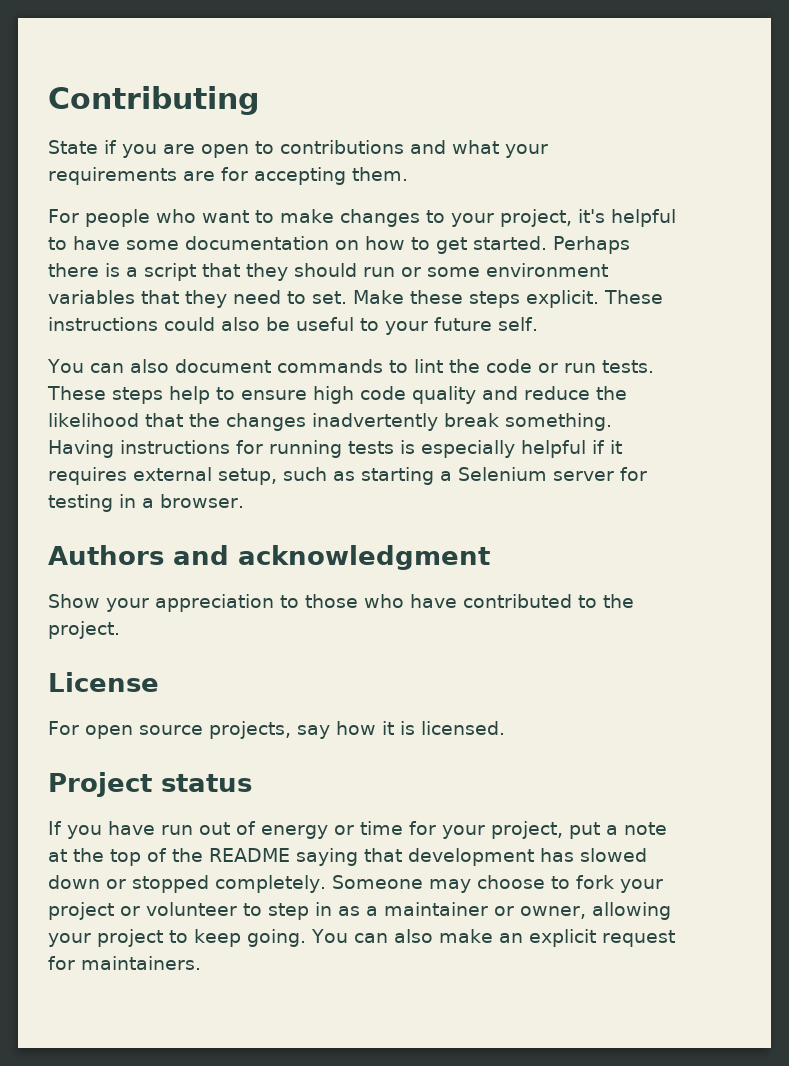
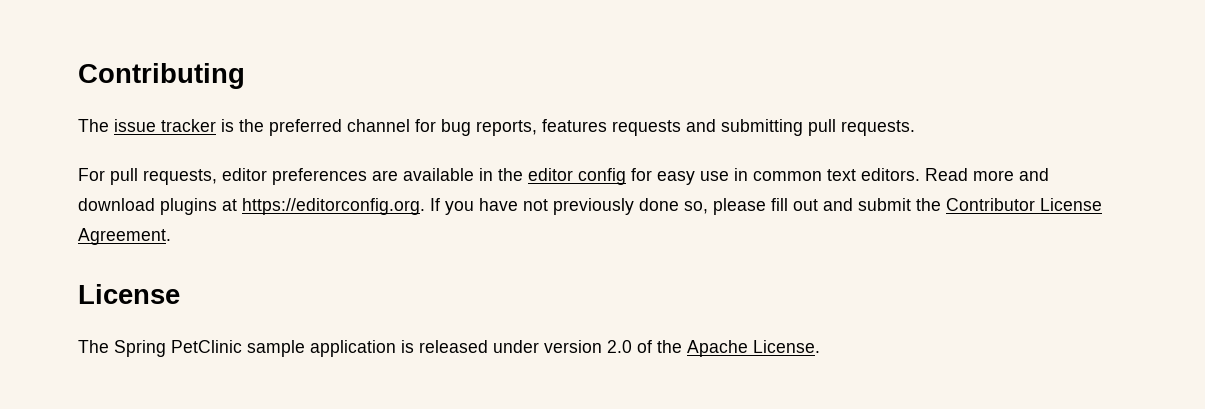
- State if you are open to contributions and what your requirements are for accepting them.
- For people who want to make changes to your project, it's helpful to have some documentation on how to get started. Perhaps there is a script that they should run or some environment variables that they need to set. Make these steps explicit. These instructions could also be useful to your future self.
- You can also document commands to lint the code or run tests. These steps help to ensure high code quality and reduce the likelihood that the changes inadvertently break something. Having instructions for running tests is especially helpful if it requires external setup, such as starting a Selenium server for testing in a browser.
- Authors and acknowledgment
- Show your appreciation to those who have contributed to the project.
+ The issue tracker is the preferred channel for bug reports, features requests and submitting pull requests.
+ For pull requests, editor preferences are available in the editor config for easy use in common text editors. Read more and download plugins at https://editorconfig.org. If you have not previously done so, please fill out and submit the Contributor License Agreement.
  License
- For open source projects, say how it is licensed.
- Project status
- If you have run out of energy or time for your project, put a note at the top of the README saying that development has slowed down or stopped completely. Someone may choose to fork your project or volunteer to step in as a maintainer or owner, allowing your project to keep going. You can also make an explicit request for maintainers.
+ The Spring PetClinic sample application is released under version 2.0 of the Apache License.

